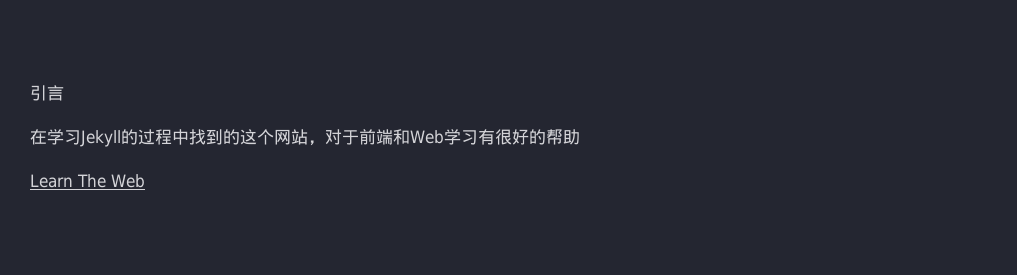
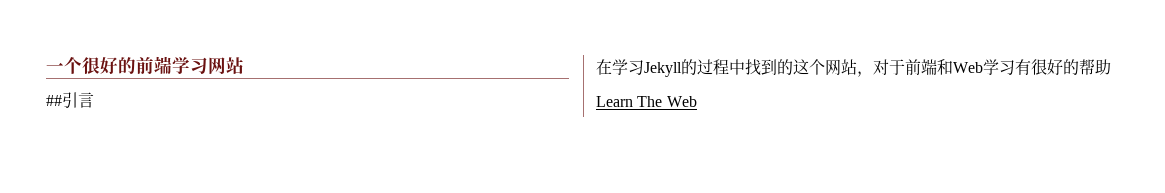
- 引言
+ 一个很好的前端学习网站
+ ##引言

